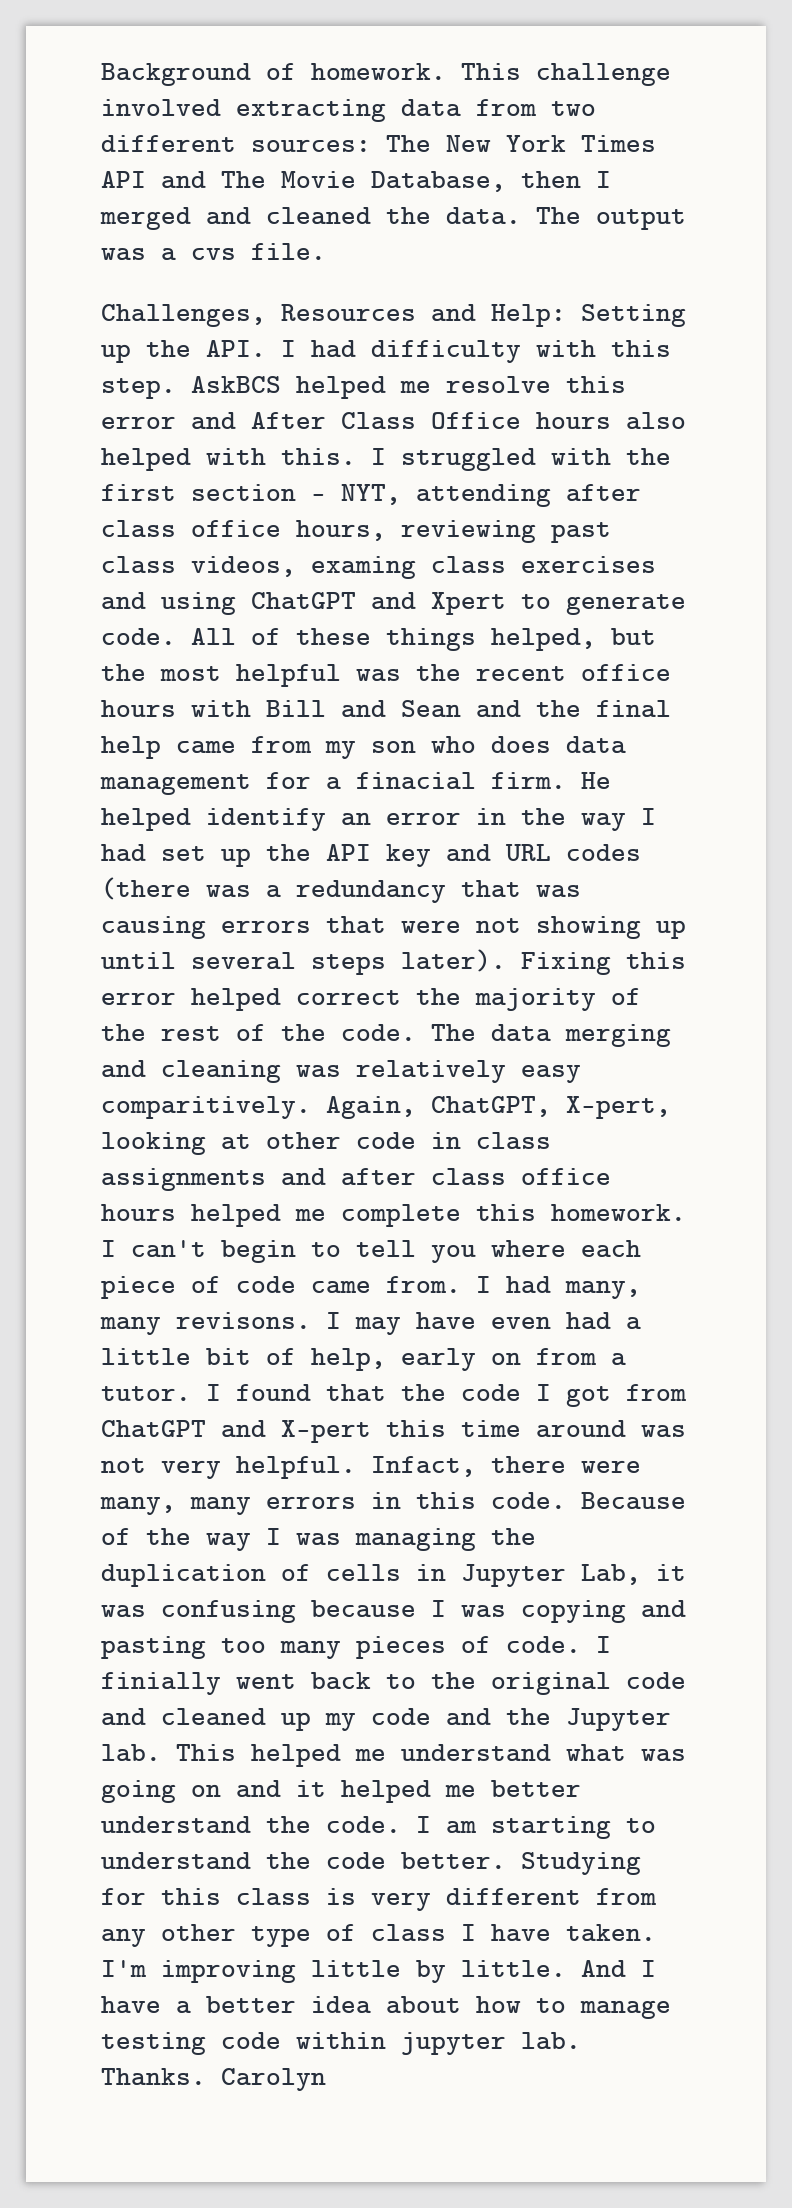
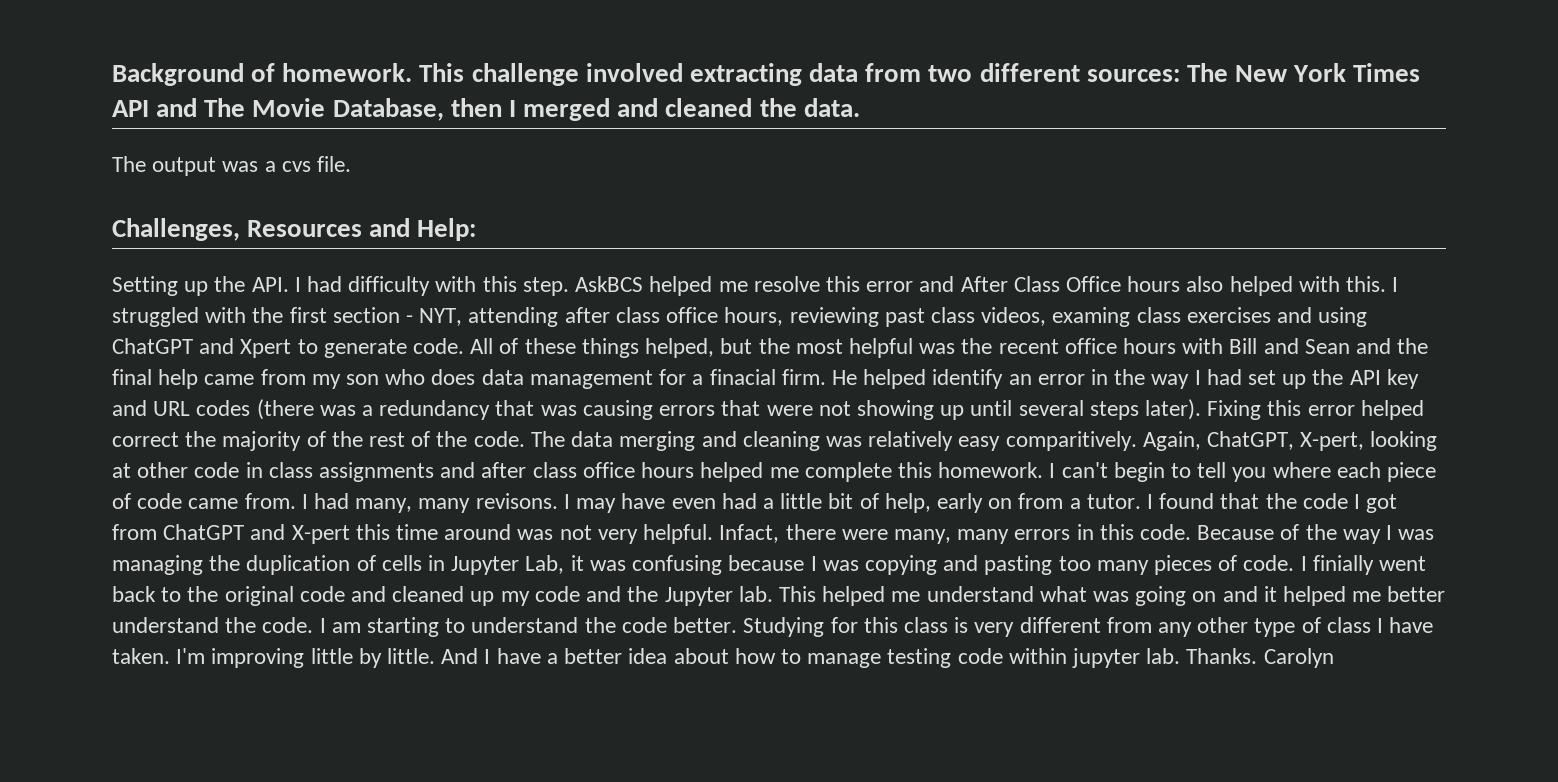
- This challenge involved extracting data from two different sources: The New York Times API and The Movie Database, then I merged and cleaned the data. The output was a cvs file.
+ This challenge involved extracting data from two different sources: The New York Times API and The Movie Database, then I merged and cleaned the data.
+ The output was a cvs file.
- Challenges, Resources and Help: Setting up the API. I had difficulty with this step.
+ Challenges, Resources and Help:
+ Setting up the API. I had difficulty with this step.

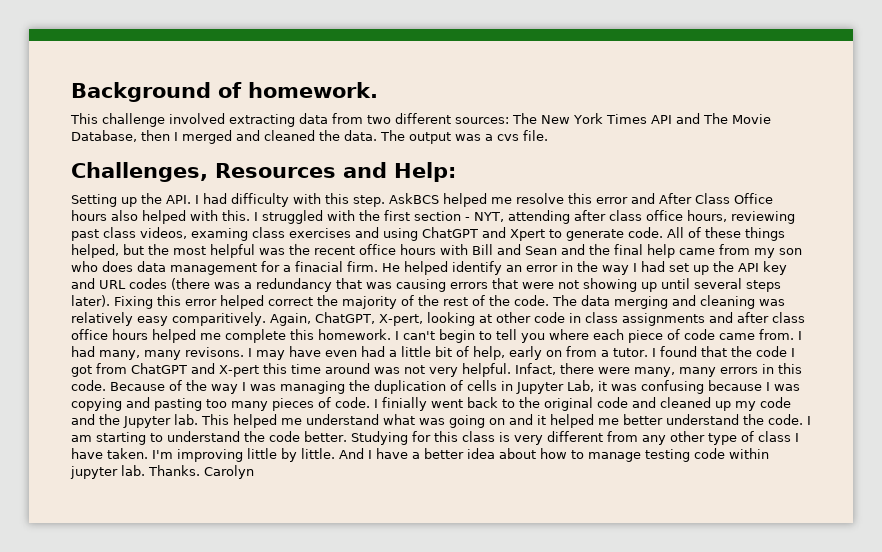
- Background of homework. This challenge involved extracting data from two different sources: The New York Times API and The Movie Database, then I merged and cleaned the data.
- The output was a cvs file.
+ Background of homework.
+ This challenge involved extracting data from two different sources: The New York Times API and The Movie Database, then I merged and cleaned the data. The output was a cvs file.

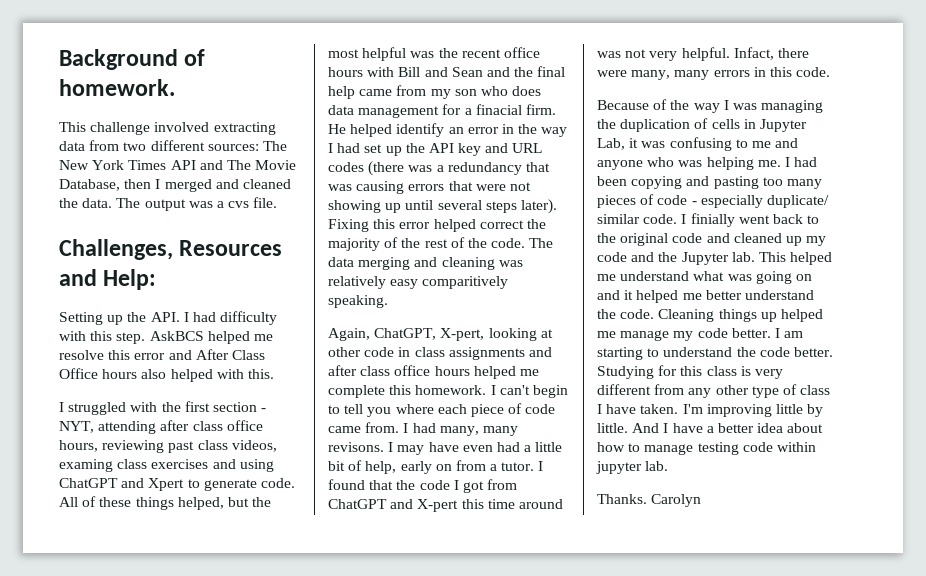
- AskBCS helped me resolve this error and After Class Office hours also helped with this. I struggled with the first section - NYT, attending after class office hours, reviewing past class videos, examing class exercises and using ChatGPT and Xpert to generate code.
+ AskBCS helped me resolve this error and After Class Office hours also helped with this.
+ I struggled with the first section - NYT, attending after class office hours, reviewing past class videos, examing class exercises and using ChatGPT and Xpert to generate code.
- The data merging and cleaning was relatively easy comparitively. Again, ChatGPT, X-pert, looking at other code in class assignments and after class office hours helped me complete this homework.
+ The data merging and cleaning was relatively easy comparitively speaking.
+ Again, ChatGPT, X-pert, looking at other code in class assignments and after class office hours helped me complete this homework.
- Infact, there were many, many errors in this code. Because of the way I was managing the duplication of cells in Jupyter Lab, it was confusing because I was copying and pasting too many pieces of code.
+ Infact, there were many, many errors in this code.
+ Because of the way I was managing the duplication of cells in Jupyter Lab, it was confusing to me and anyone who was helping me. I had been copying and pasting too many pieces of code - especially duplicate/ similar code.
+ Cleaning things up helped me manage my code better.
- And I have a better idea about how to manage testing code within jupyter lab. Thanks.
+ And I have a better idea about how to manage testing code within jupyter lab.
+ Thanks.

